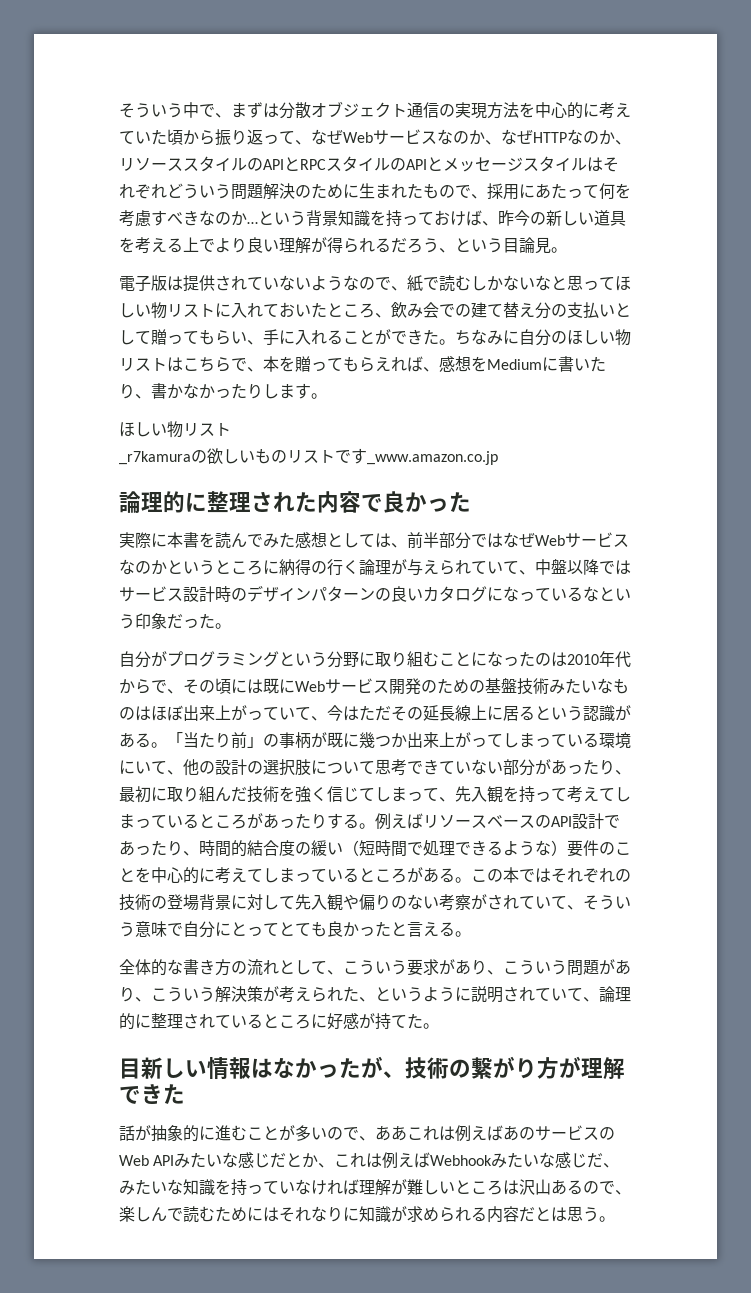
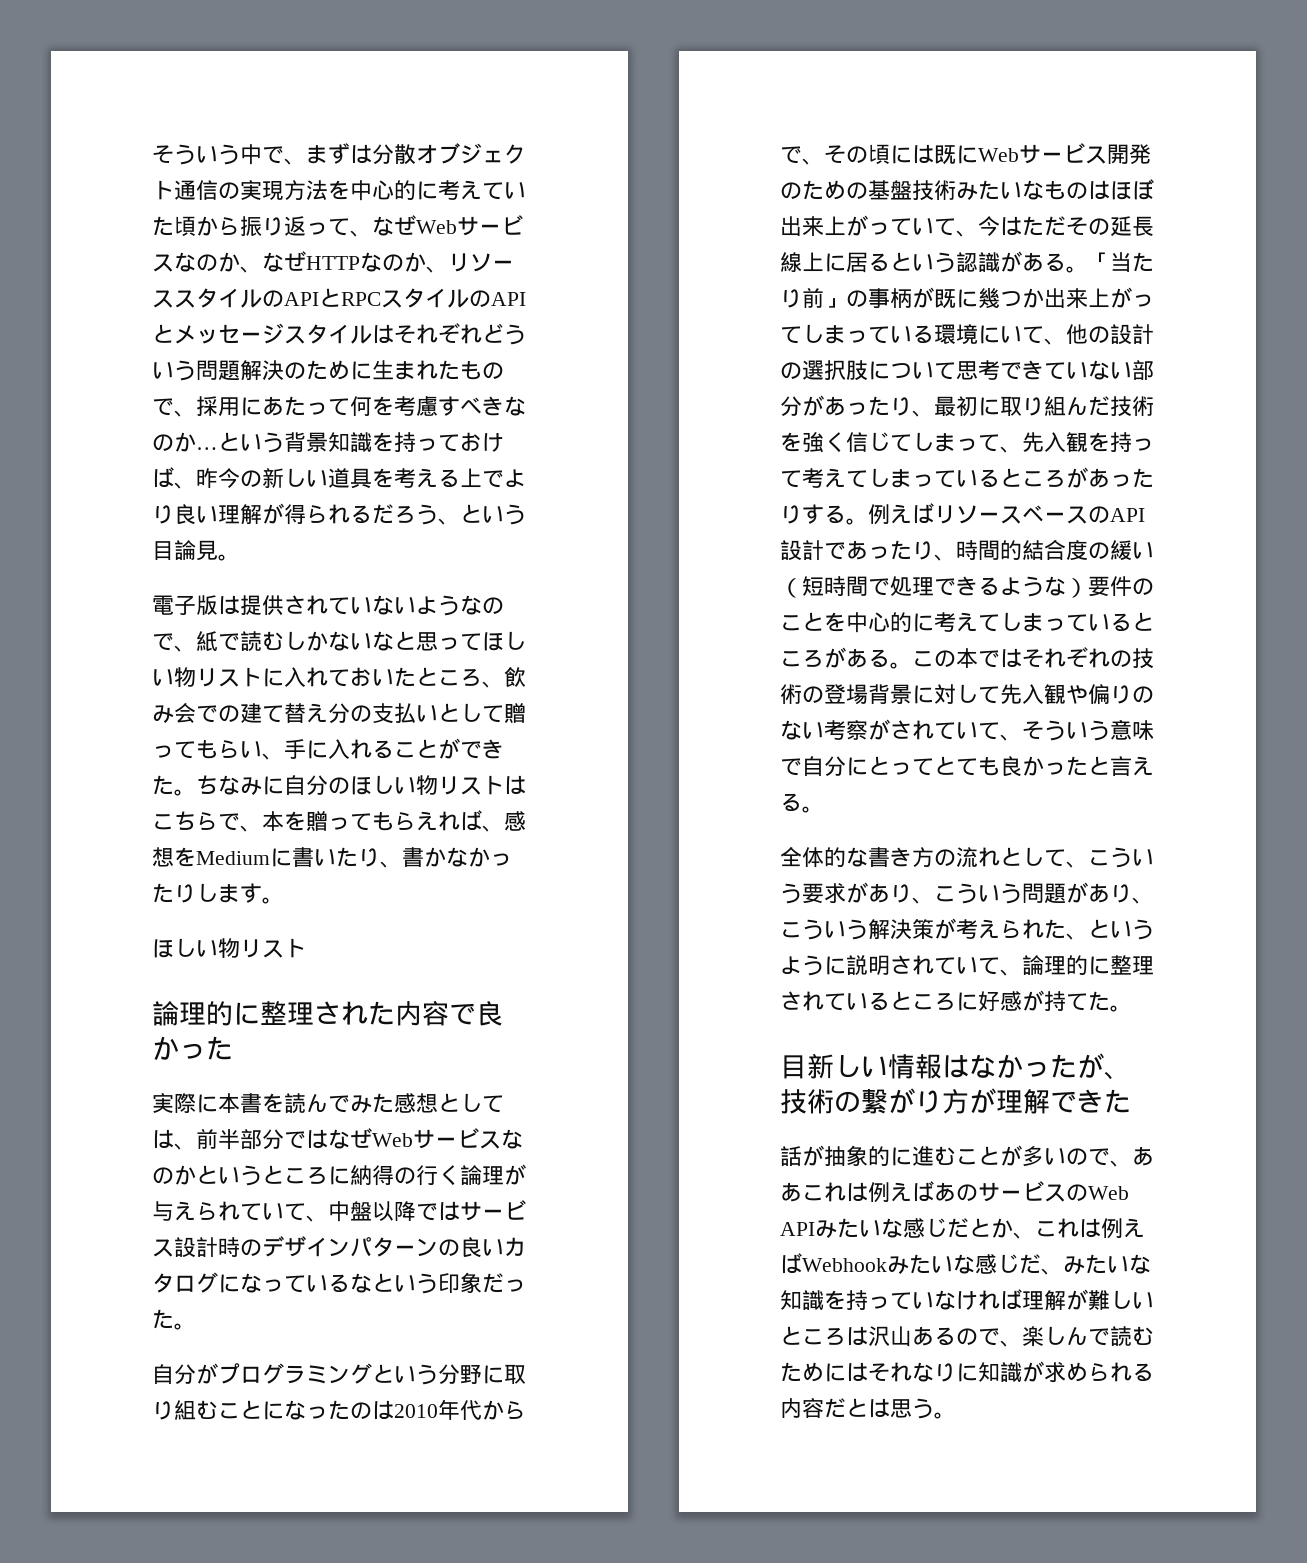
- _r7kamuraの欲しいものリストです_www.amazon.co.jp

